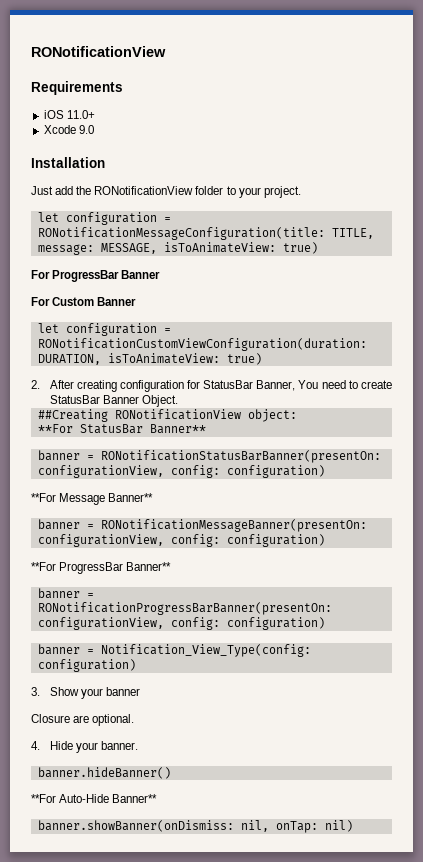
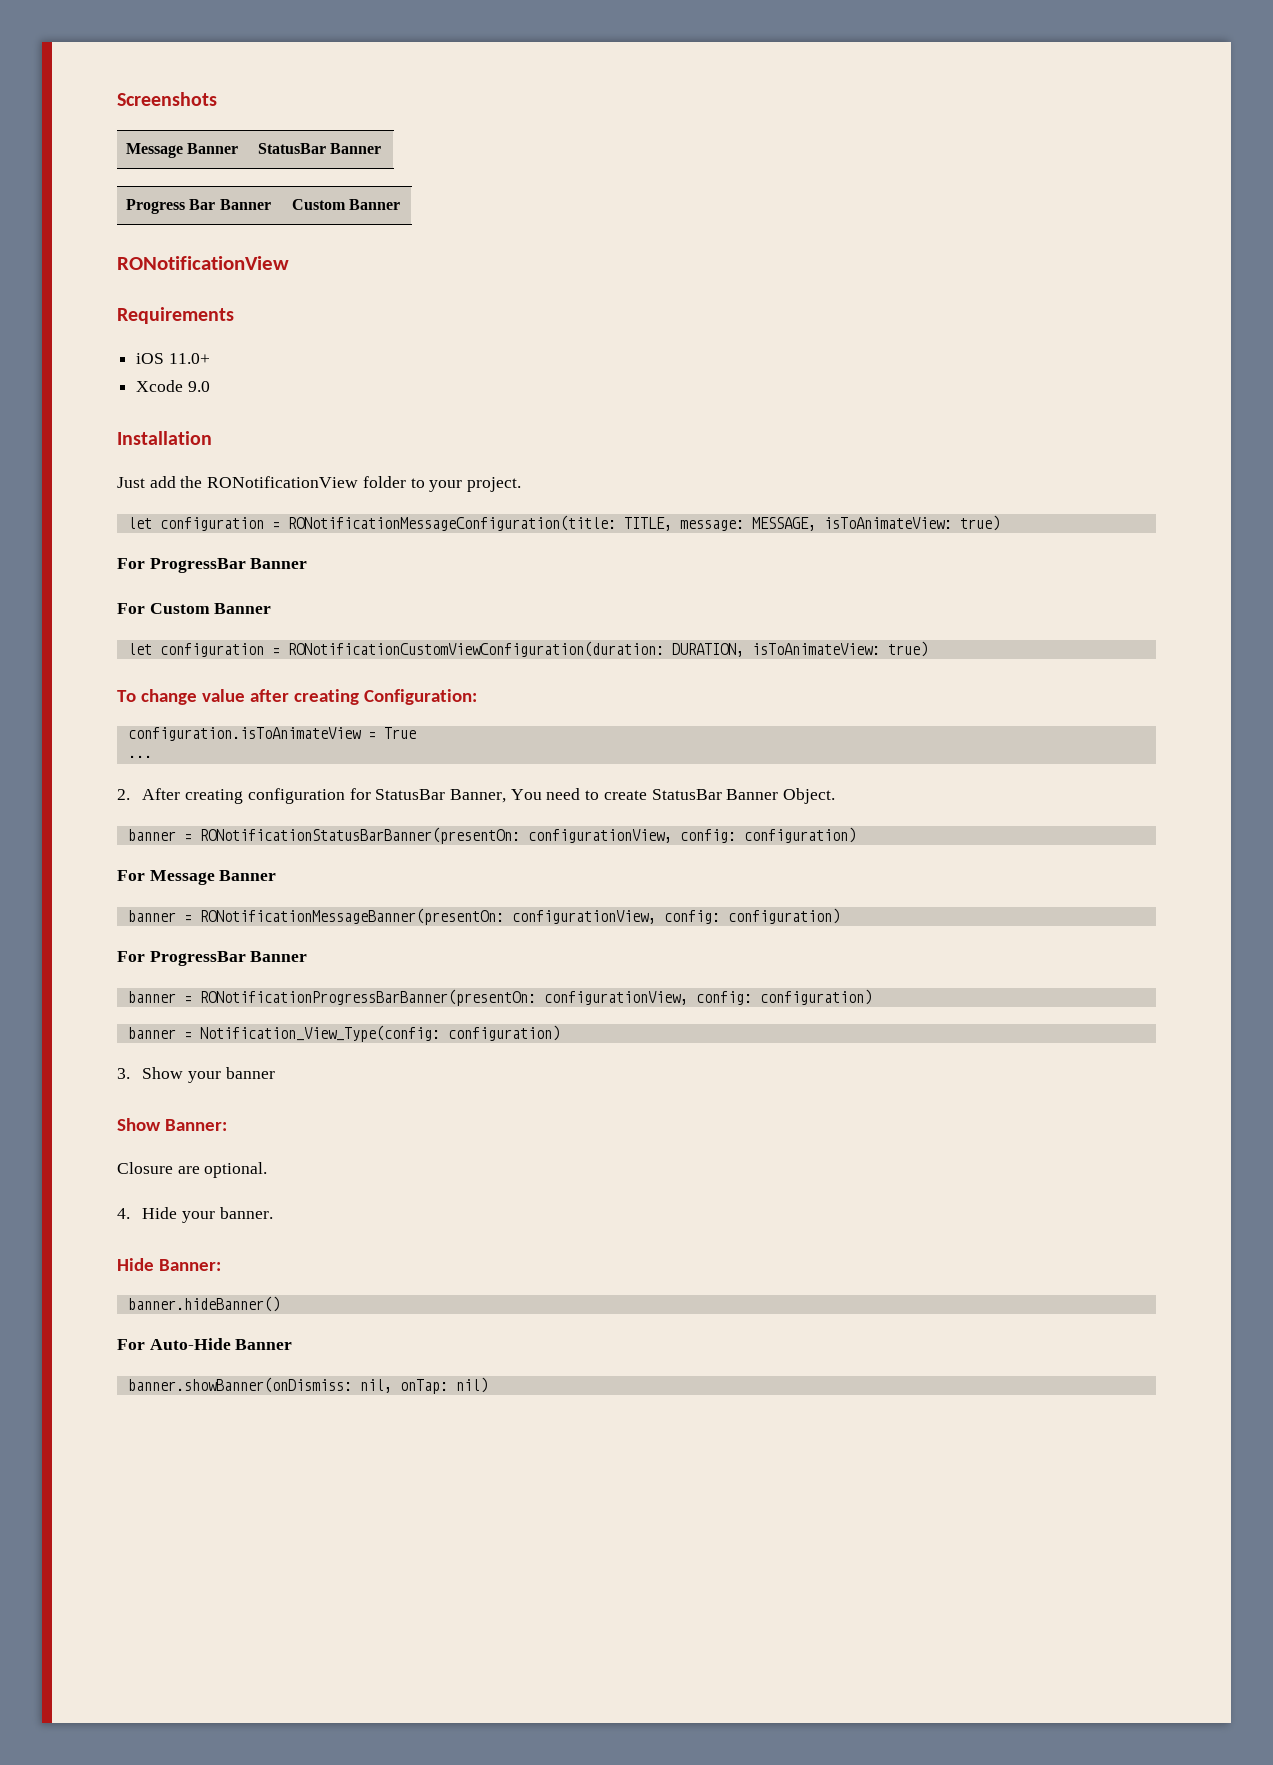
+ Screenshots
+ Message Banner | StatusBar Banner
+ Progress Bar Banner | Custom Banner
+ To change value after creating Configuration:
+ configuration.isToAnimateView = True
+ ...
- ##Creating RONotificationView object:
- **For StatusBar Banner**
- **For Message Banner**
+ For Message Banner
  banner = RONotificationMessageBanner(presentOn: configurationView, config: configuration)
- **For ProgressBar Banner**
+ For ProgressBar Banner
+ Show Banner:
+ Hide Banner:
- **For Auto-Hide Banner**
+ For Auto-Hide Banner

